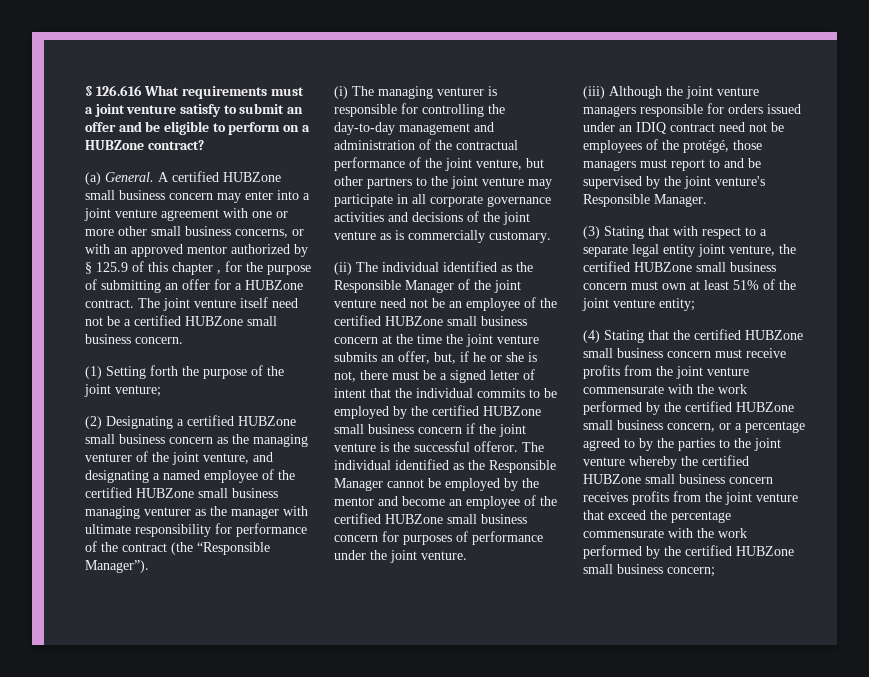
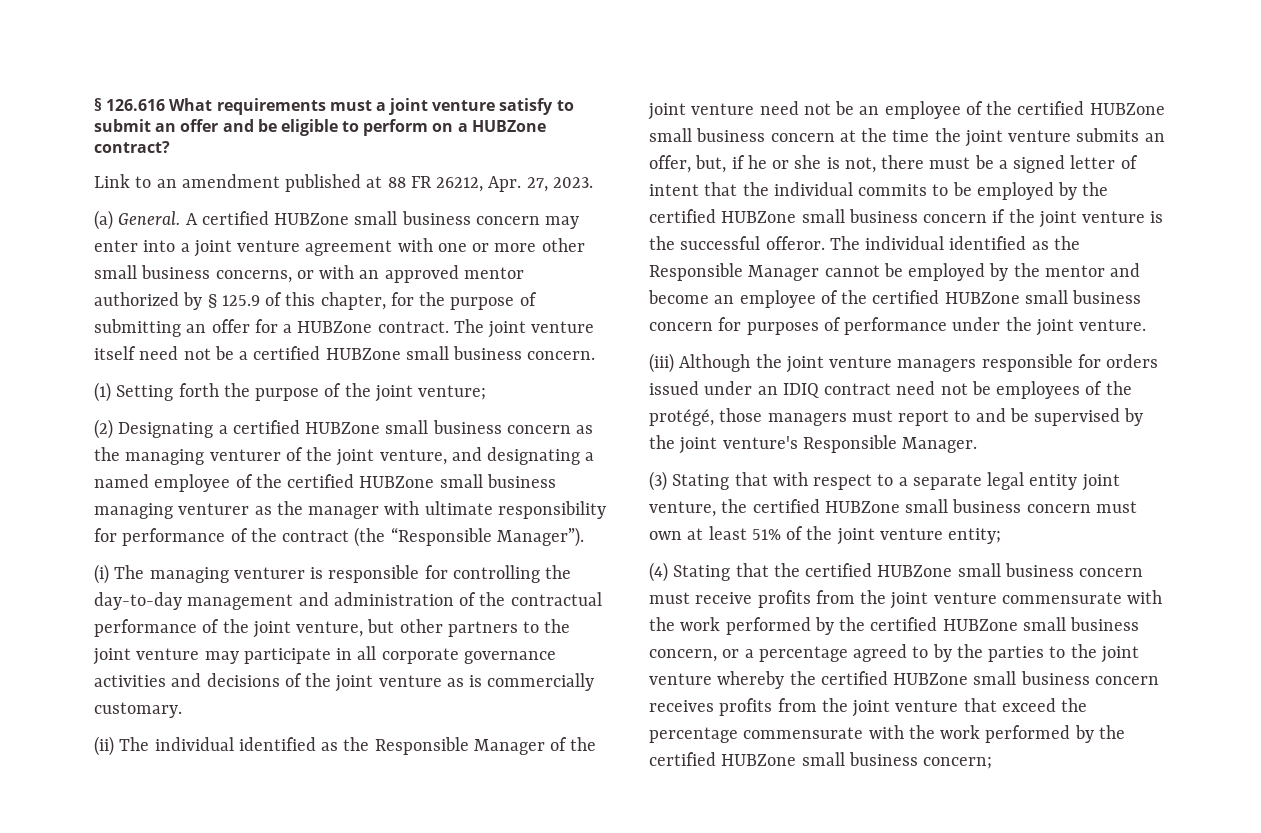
+ Link to an amendment published at 88 FR 26212, Apr. 27, 2023.
- A certified HUBZone small business concern may enter into a joint venture agreement with one or more other small business concerns, or with an approved mentor authorized by § 125.9 of this chapter , for the purpose of submitting an offer for a HUBZone contract.
+ A certified HUBZone small business concern may enter into a joint venture agreement with one or more other small business concerns, or with an approved mentor authorized by § 125.9 of this chapter, for the purpose of submitting an offer for a HUBZone contract.

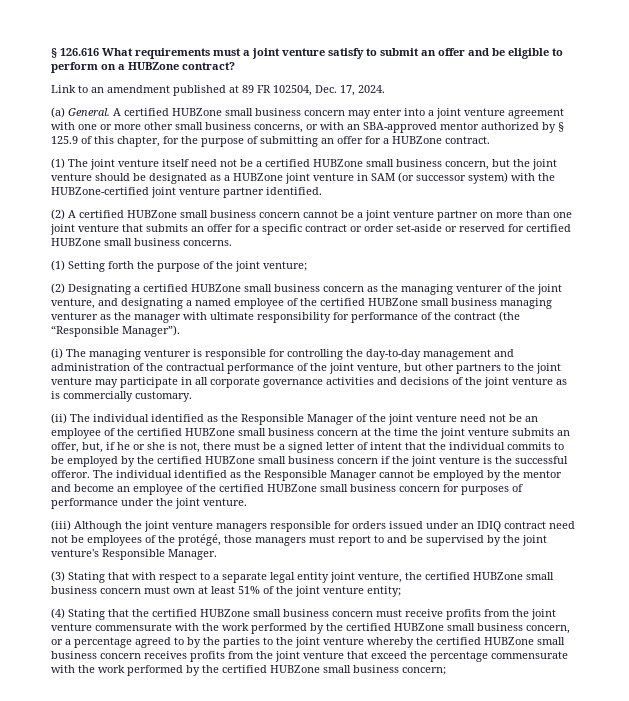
- Link to an amendment published at 88 FR 26212, Apr. 27, 2023.
+ Link to an amendment published at 89 FR 102504, Dec. 17, 2024.
- A certified HUBZone small business concern may enter into a joint venture agreement with one or more other small business concerns, or with an approved mentor authorized by § 125.9 of this chapter, for the purpose of submitting an offer for a HUBZone contract. The joint venture itself need not be a certified HUBZone small business concern.
+ A certified HUBZone small business concern may enter into a joint venture agreement with one or more other small business concerns, or with an SBA-approved mentor authorized by § 125.9 of this chapter, for the purpose of submitting an offer for a HUBZone contract.
+ (1) The joint venture itself need not be a certified HUBZone small business concern, but the joint venture should be designated as a HUBZone joint venture in SAM (or successor system) with the HUBZone-certified joint venture partner identified.
+ (2) A certified HUBZone small business concern cannot be a joint venture partner on more than one joint venture that submits an offer for a specific contract or order set-aside or reserved for certified HUBZone small business concerns.

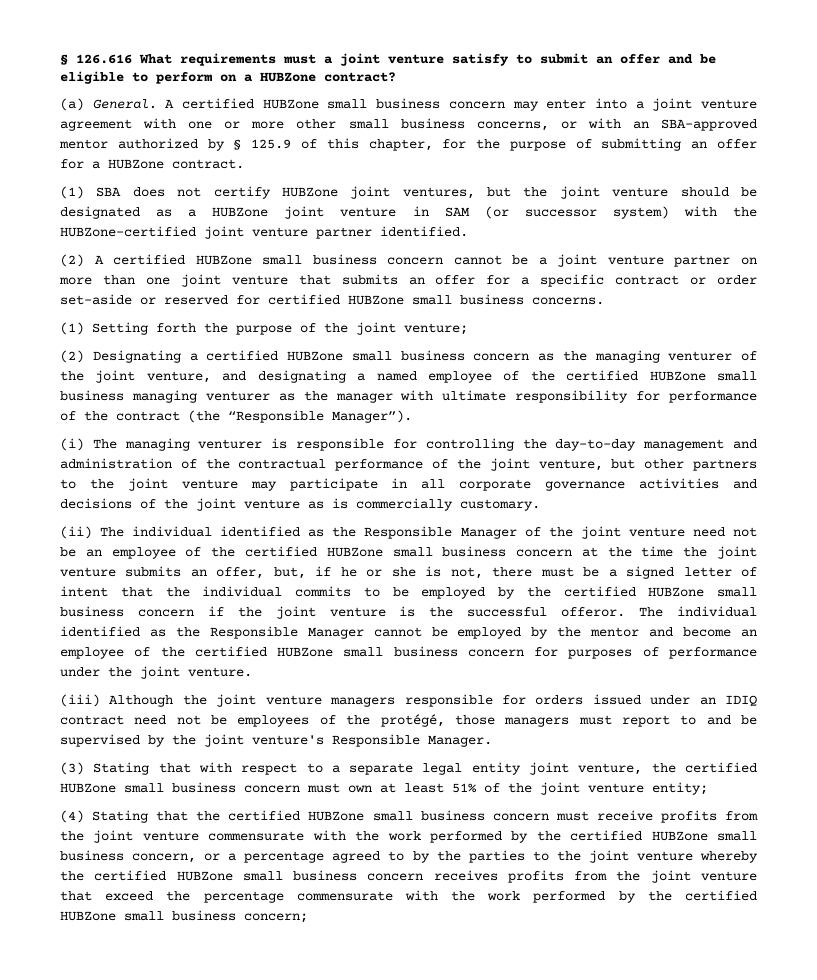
- Link to an amendment published at 89 FR 102504, Dec. 17, 2024.
- (1) The joint venture itself need not be a certified HUBZone small business concern, but the joint venture should be designated as a HUBZone joint venture in SAM (or successor system) with the HUBZone-certified joint venture partner identified.
+ (1) SBA does not certify HUBZone joint ventures, but the joint venture should be designated as a HUBZone joint venture in SAM (or successor system) with the HUBZone-certified joint venture partner identified.

